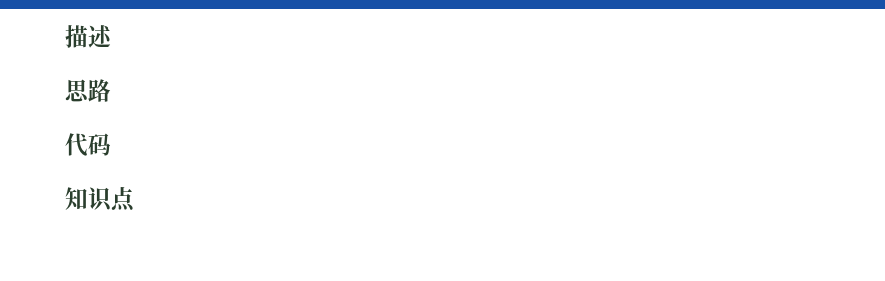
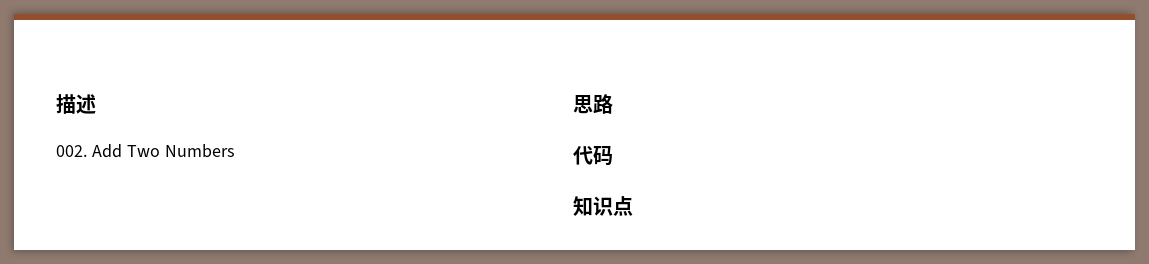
+ 002. Add Two Numbers

